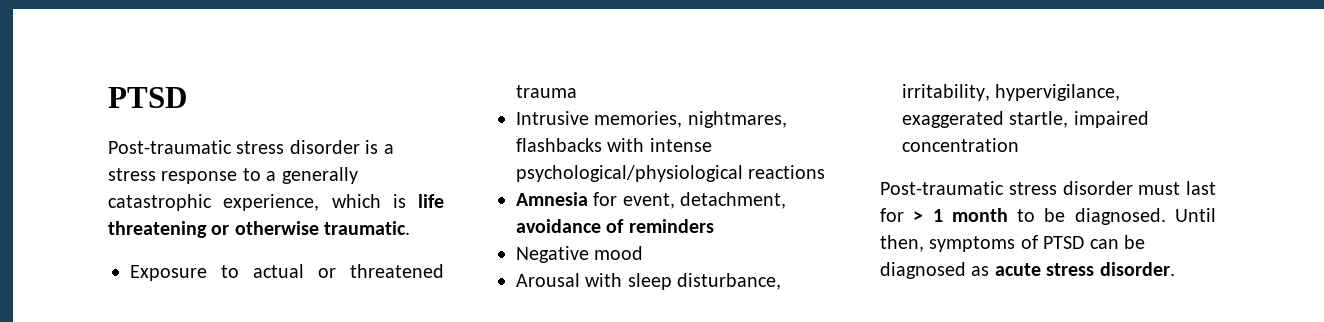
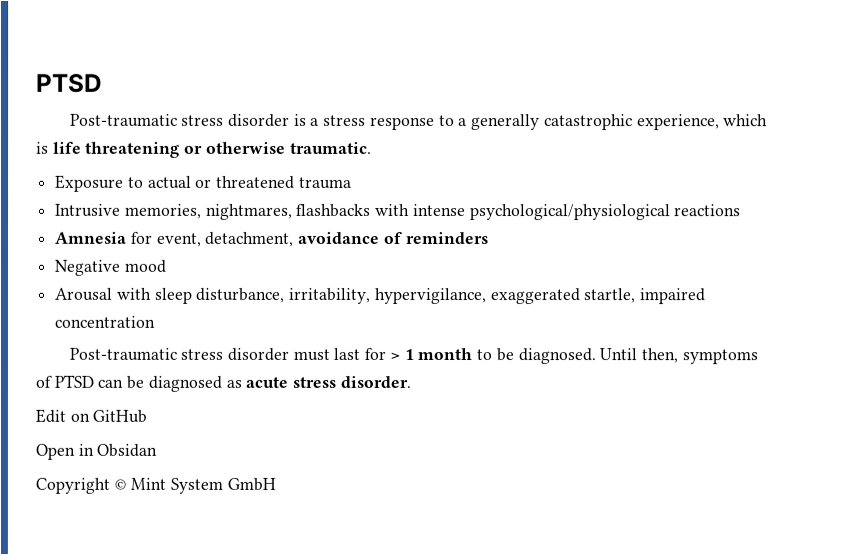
+ Edit on GitHub
+ Open in Obsidan
+ Copyright © Mint System GmbH

